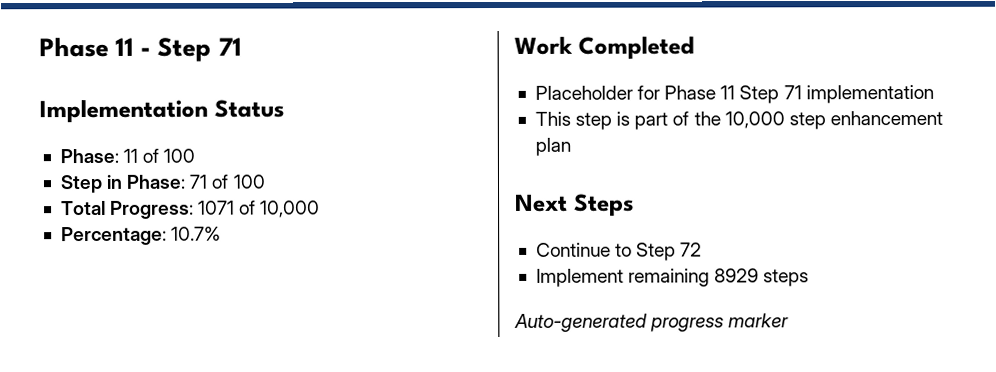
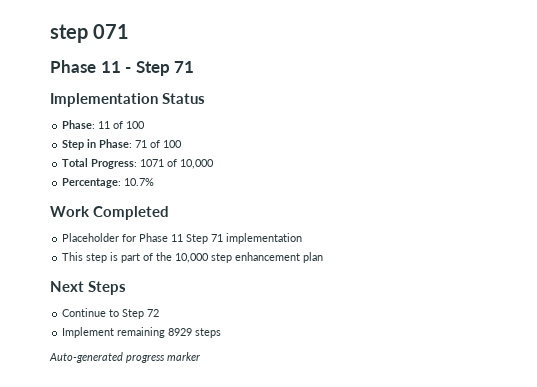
+ step 071

